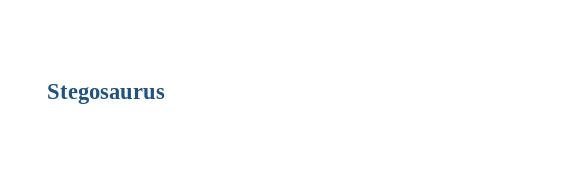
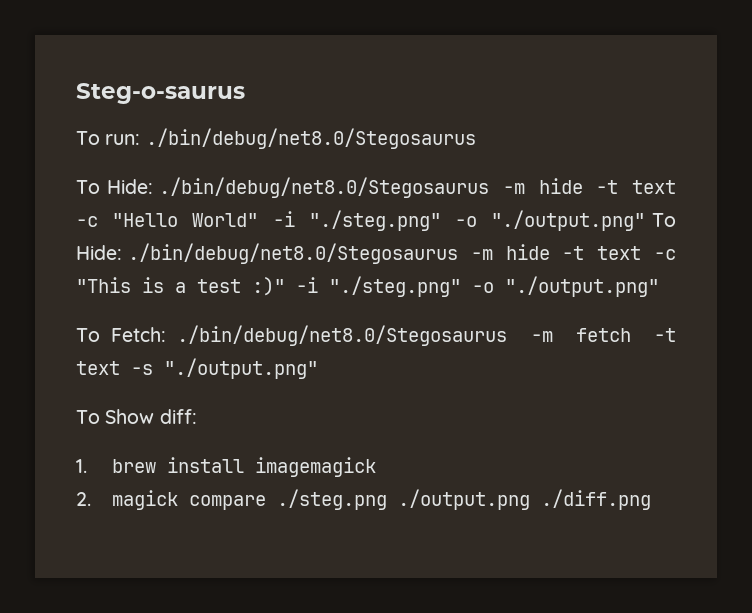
- Stegosaurus
+ Steg-o-saurus
+ To run: ./bin/debug/net8.0/Stegosaurus
+ To Hide: ./bin/debug/net8.0/Stegosaurus -m hide -t text -c "Hello World" -i "./steg.png" -o "./output.png" To Hide: ./bin/debug/net8.0/Stegosaurus -m hide -t text -c "This is a test :)" -i "./steg.png" -o "./output.png"
+ To Fetch: ./bin/debug/net8.0/Stegosaurus -m fetch -t text -s "./output.png"
+ To Show diff:
+ 1. brew install imagemagick
+ 2. magick compare ./steg.png ./output.png ./diff.png

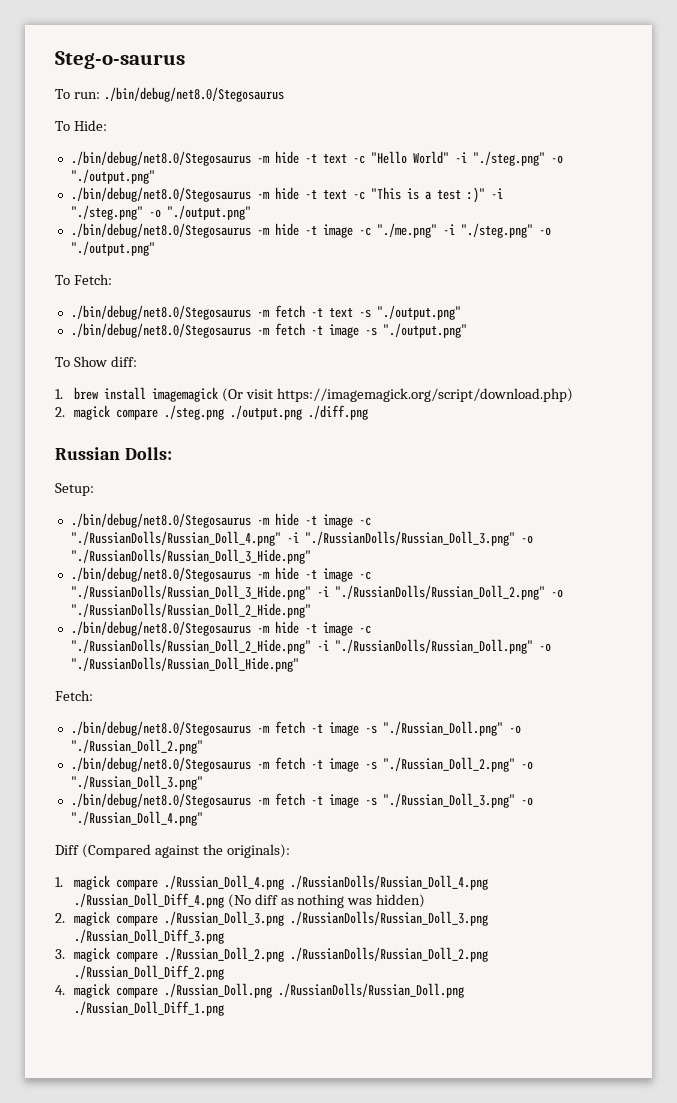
- To Hide: ./bin/debug/net8.0/Stegosaurus -m hide -t text -c "Hello World" -i "./steg.png" -o "./output.png" To Hide: ./bin/debug/net8.0/Stegosaurus -m hide -t text -c "This is a test :)" -i "./steg.png" -o "./output.png"
+ To Hide:
+ ./bin/debug/net8.0/Stegosaurus -m hide -t text -c "Hello World" -i "./steg.png" -o "./output.png"
+ ./bin/debug/net8.0/Stegosaurus -m hide -t text -c "This is a test :)" -i "./steg.png" -o "./output.png"
+ ./bin/debug/net8.0/Stegosaurus -m hide -t image -c "./me.png" -i "./steg.png" -o "./output.png"
- To Fetch: ./bin/debug/net8.0/Stegosaurus -m fetch -t text -s "./output.png"
+ To Fetch:
+ ./bin/debug/net8.0/Stegosaurus -m fetch -t text -s "./output.png"
+ ./bin/debug/net8.0/Stegosaurus -m fetch -t image -s "./output.png"
- 1. brew install imagemagick
+ 1. brew install imagemagick (Or visit https://imagemagick.org/script/download.php)
+ Russian Dolls:
+ Setup:
+ ./bin/debug/net8.0/Stegosaurus -m hide -t image -c "./RussianDolls/Russian_Doll_4.png" -i "./RussianDolls/Russian_Doll_3.png" -o "./RussianDolls/Russian_Doll_3_Hide.png"
+ ./bin/debug/net8.0/Stegosaurus -m hide -t image -c "./RussianDolls/Russian_Doll_3_Hide.png" -i "./RussianDolls/Russian_Doll_2.png" -o "./RussianDolls/Russian_Doll_2_Hide.png"
+ ./bin/debug/net8.0/Stegosaurus -m hide -t image -c "./RussianDolls/Russian_Doll_2_Hide.png" -i "./RussianDolls/Russian_Doll.png" -o "./RussianDolls/Russian_Doll_Hide.png"
+ Fetch:
+ ./bin/debug/net8.0/Stegosaurus -m fetch -t image -s "./Russian_Doll.png" -o "./Russian_Doll_2.png"
+ ./bin/debug/net8.0/Stegosaurus -m fetch -t image -s "./Russian_Doll_2.png" -o "./Russian_Doll_3.png"
+ ./bin/debug/net8.0/Stegosaurus -m fetch -t image -s "./Russian_Doll_3.png" -o "./Russian_Doll_4.png"
+ Diff (Compared against the originals):
+ 1. magick compare ./Russian_Doll_4.png ./RussianDolls/Russian_Doll_4.png ./Russian_Doll_Diff_4.png (No diff as nothing was hidden)
+ 2. magick compare ./Russian_Doll_3.png ./RussianDolls/Russian_Doll_3.png ./Russian_Doll_Diff_3.png
+ 3. magick compare ./Russian_Doll_2.png ./RussianDolls/Russian_Doll_2.png ./Russian_Doll_Diff_2.png
+ 4. magick compare ./Russian_Doll.png ./RussianDolls/Russian_Doll.png ./Russian_Doll_Diff_1.png

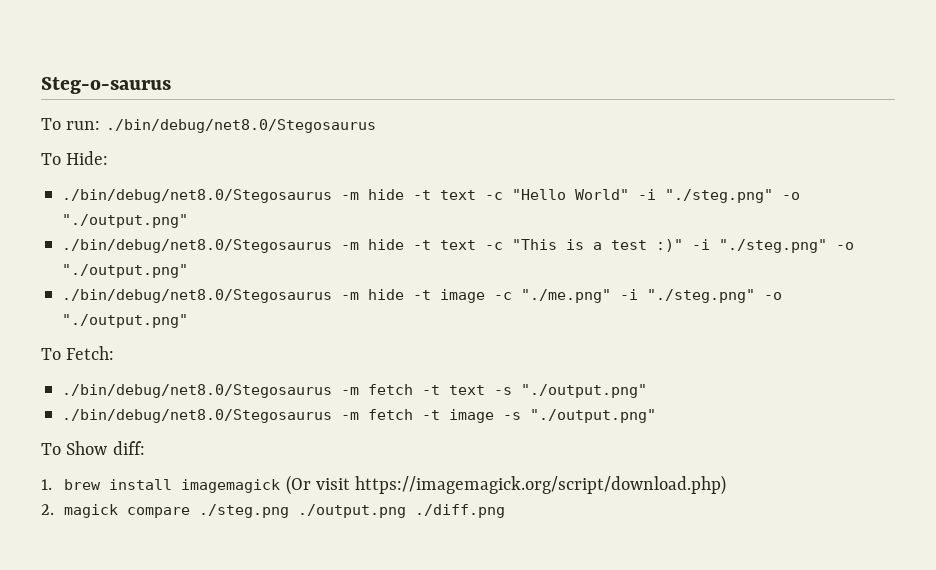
- Russian Dolls:
- Setup:
- ./bin/debug/net8.0/Stegosaurus -m hide -t image -c "./RussianDolls/Russian_Doll_4.png" -i "./RussianDolls/Russian_Doll_3.png" -o "./RussianDolls/Russian_Doll_3_Hide.png"
- ./bin/debug/net8.0/Stegosaurus -m hide -t image -c "./RussianDolls/Russian_Doll_3_Hide.png" -i "./RussianDolls/Russian_Doll_2.png" -o "./RussianDolls/Russian_Doll_2_Hide.png"
- ./bin/debug/net8.0/Stegosaurus -m hide -t image -c "./RussianDolls/Russian_Doll_2_Hide.png" -i "./RussianDolls/Russian_Doll.png" -o "./RussianDolls/Russian_Doll_Hide.png"
- Fetch:
- ./bin/debug/net8.0/Stegosaurus -m fetch -t image -s "./Russian_Doll.png" -o "./Russian_Doll_2.png"
- ./bin/debug/net8.0/Stegosaurus -m fetch -t image -s "./Russian_Doll_2.png" -o "./Russian_Doll_3.png"
- ./bin/debug/net8.0/Stegosaurus -m fetch -t image -s "./Russian_Doll_3.png" -o "./Russian_Doll_4.png"
- Diff (Compared against the originals):
- 1. magick compare ./Russian_Doll_4.png ./RussianDolls/Russian_Doll_4.png ./Russian_Doll_Diff_4.png (No diff as nothing was hidden)
- 2. magick compare ./Russian_Doll_3.png ./RussianDolls/Russian_Doll_3.png ./Russian_Doll_Diff_3.png
- 3. magick compare ./Russian_Doll_2.png ./RussianDolls/Russian_Doll_2.png ./Russian_Doll_Diff_2.png
- 4. magick compare ./Russian_Doll.png ./RussianDolls/Russian_Doll.png ./Russian_Doll_Diff_1.png

